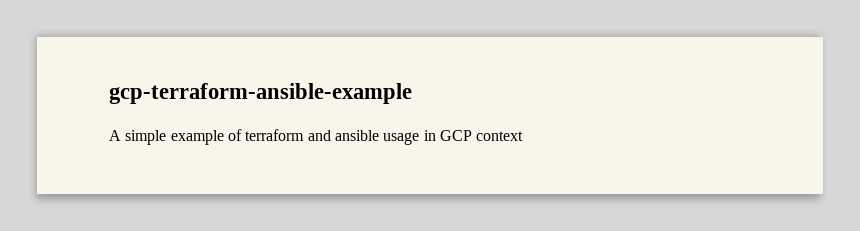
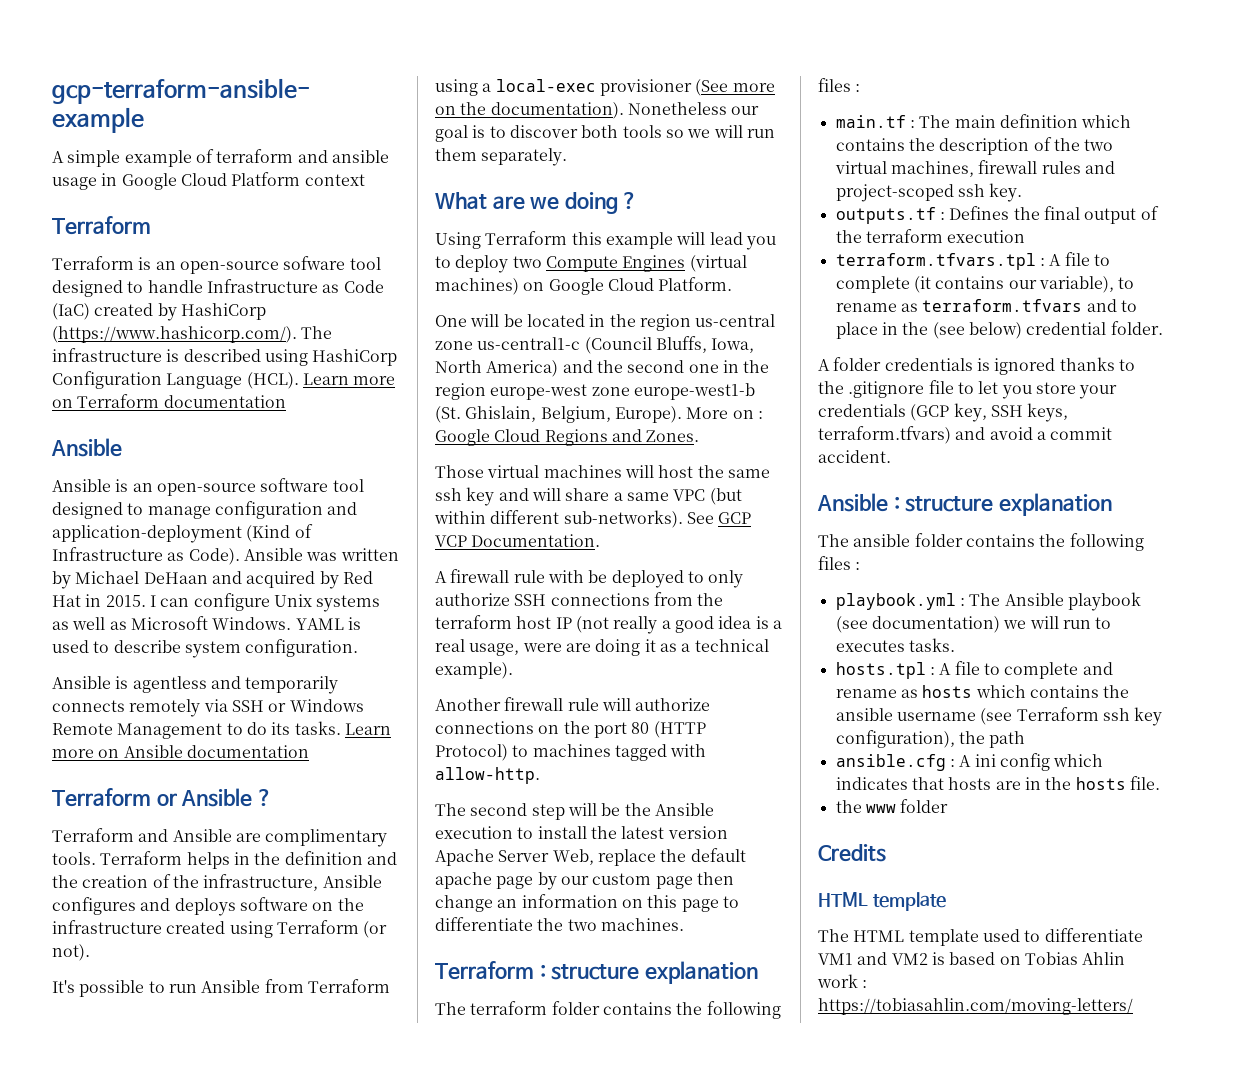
- A simple example of terraform and ansible usage in GCP context
+ A simple example of terraform and ansible usage in Google Cloud Platform context
+ Terraform
+ Terraform is an open-source sofware tool designed to handle Infrastructure as Code (IaC) created by HashiCorp (https://www.hashicorp.com/). The infrastructure is described using HashiCorp Configuration Language (HCL). Learn more on Terraform documentation
+ Ansible
+ Ansible is an open-source software tool designed to manage configuration and application-deployment (Kind of Infrastructure as Code). Ansible was written by Michael DeHaan and acquired by Red Hat in 2015. I can configure Unix systems as well as Microsoft Windows. YAML is used to describe system configuration.
+ Ansible is agentless and temporarily connects remotely via SSH or Windows Remote Management to do its tasks. Learn more on Ansible documentation
+ Terraform or Ansible ?
+ Terraform and Ansible are complimentary tools. Terraform helps in the definition and the creation of the infrastructure, Ansible configures and deploys software on the infrastructure created using Terraform (or not).
+ It's possible to run Ansible from Terraform using a local-exec provisioner (See more on the documentation). Nonetheless our goal is to discover both tools so we will run them separately.
+ What are we doing ?
+ Using Terraform this example will lead you to deploy two Compute Engines (virtual machines) on Google Cloud Platform.
+ One will be located in the region us-central zone us-central1-c (Council Bluffs, Iowa, North America) and the second one in the region europe-west zone europe-west1-b (St. Ghislain, Belgium, Europe). More on : Google Cloud Regions and Zones.
+ Those virtual machines will host the same ssh key and will share a same VPC (but within different sub-networks). See GCP VCP Documentation.
+ A firewall rule with be deployed to only authorize SSH connections from the terraform host IP (not really a good idea is a real usage, were are doing it as a technical example).
+ Another firewall rule will authorize connections on the port 80 (HTTP Protocol) to machines tagged with allow-http.
+ The second step will be the Ansible execution to install the latest version Apache Server Web, replace the default apache page by our custom page then change an information on this page to differentiate the two machines.
+ Terraform : structure explanation
+ The terraform folder contains the following files :
+ main.tf : The main definition which contains the description of the two virtual machines, firewall rules and project-scoped ssh key.
+ outputs.tf : Defines the final output of the terraform execution
+ terraform.tfvars.tpl : A file to complete (it contains our variable), to rename as terraform.tfvars and to place in the (see below) credential folder.
+ A folder credentials is ignored thanks to the .gitignore file to let you store your credentials (GCP key, SSH keys, terraform.tfvars) and avoid a commit accident.
+ Ansible : structure explanation
+ The ansible folder contains the following files :
+ playbook.yml : The Ansible playbook (see documentation) we will run to executes tasks.
+ hosts.tpl : A file to complete and rename as hosts which contains the ansible username (see Terraform ssh key configuration), the path
+ ansible.cfg : A ini config which indicates that hosts are in the hosts file.
+ the www folder
+ Credits
+ HTML template
+ The HTML template used to differentiate VM1 and VM2 is based on Tobias Ahlin work : https://tobiasahlin.com/moving-letters/

